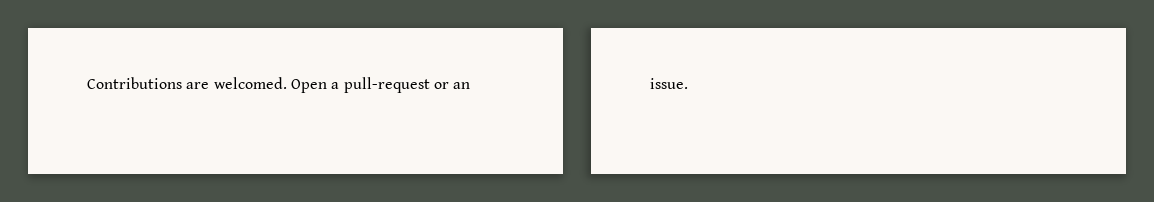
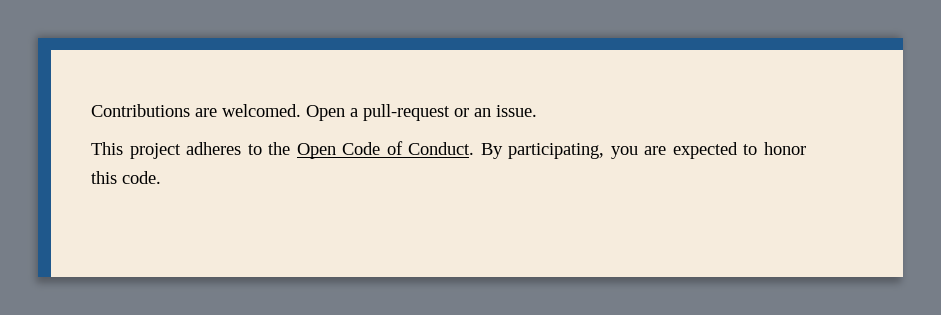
+ This project adheres to the Open Code of Conduct. By participating, you are expected to honor this code.

